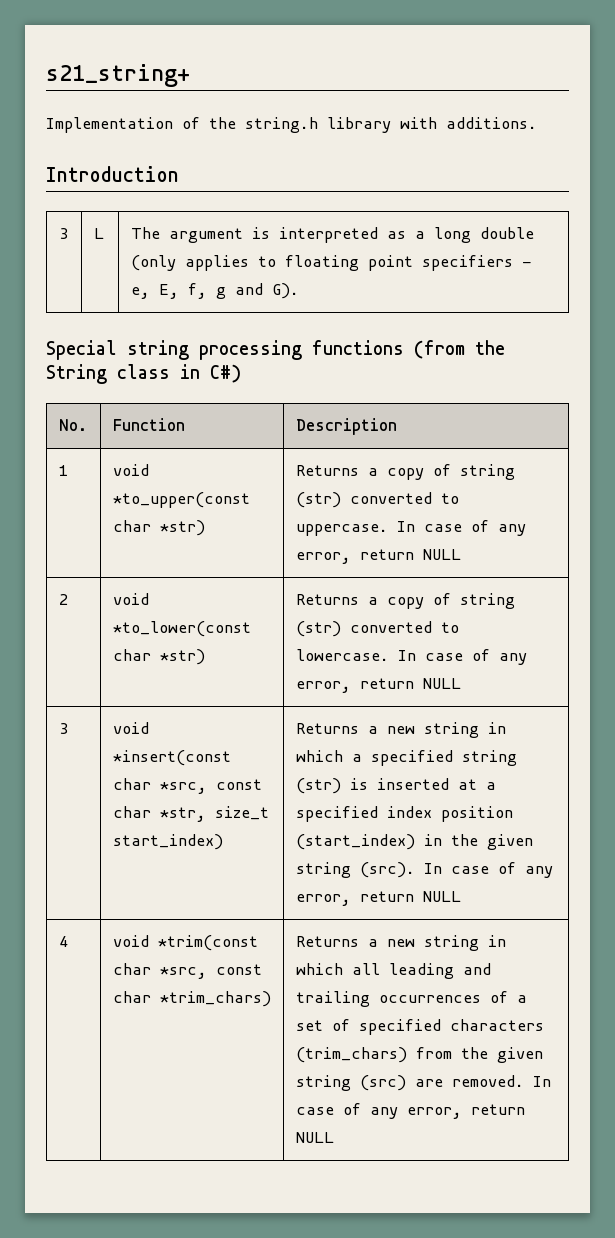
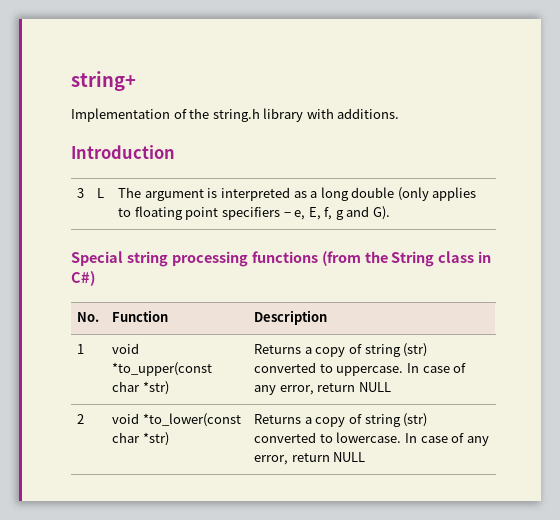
- s21_string+
+ string+
- 3 | void *insert(const char *src, const char *str, size_t start_index) | Returns a new string in which a specified string (str) is inserted at a specified index position (start_index) in the given string (src). In case of any error, return NULL
- 4 | void *trim(const char *src, const char *trim_chars) | Returns a new string in which all leading and trailing occurrences of a set of specified characters (trim_chars) from the given string (src) are removed. In case of any error, return NULL

